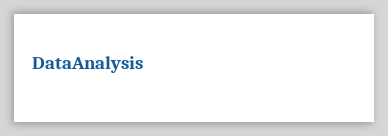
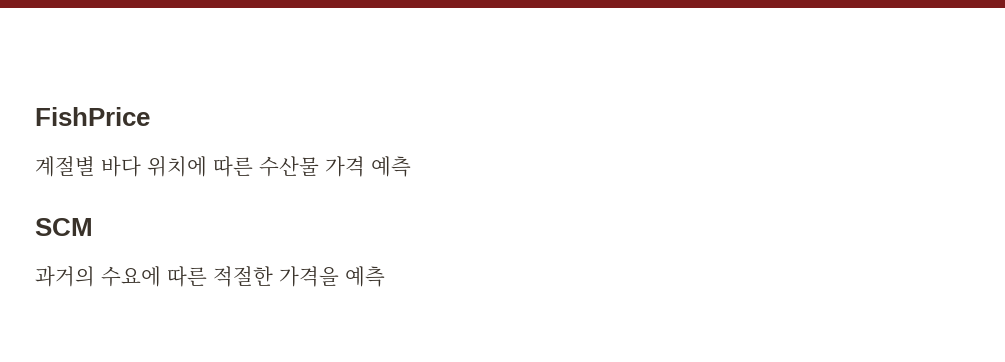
- DataAnalysis
+ FishPrice
+ 계절별 바다 위치에 따른 수산물 가격 예측
+ SCM
+ 과거의 수요에 따른 적절한 가격을 예측

